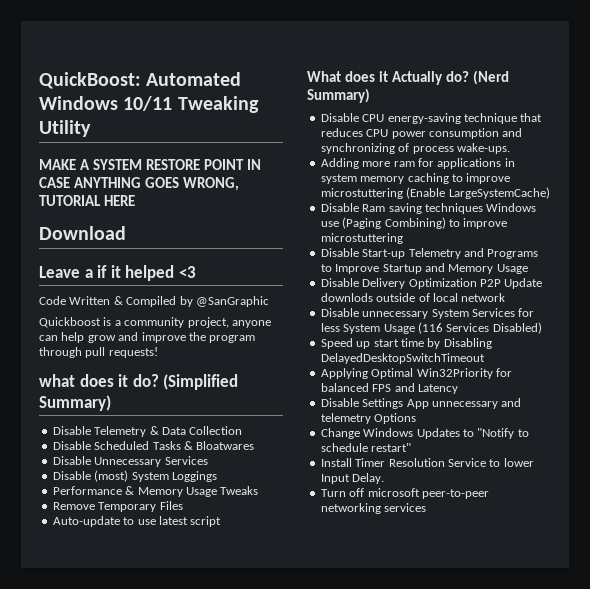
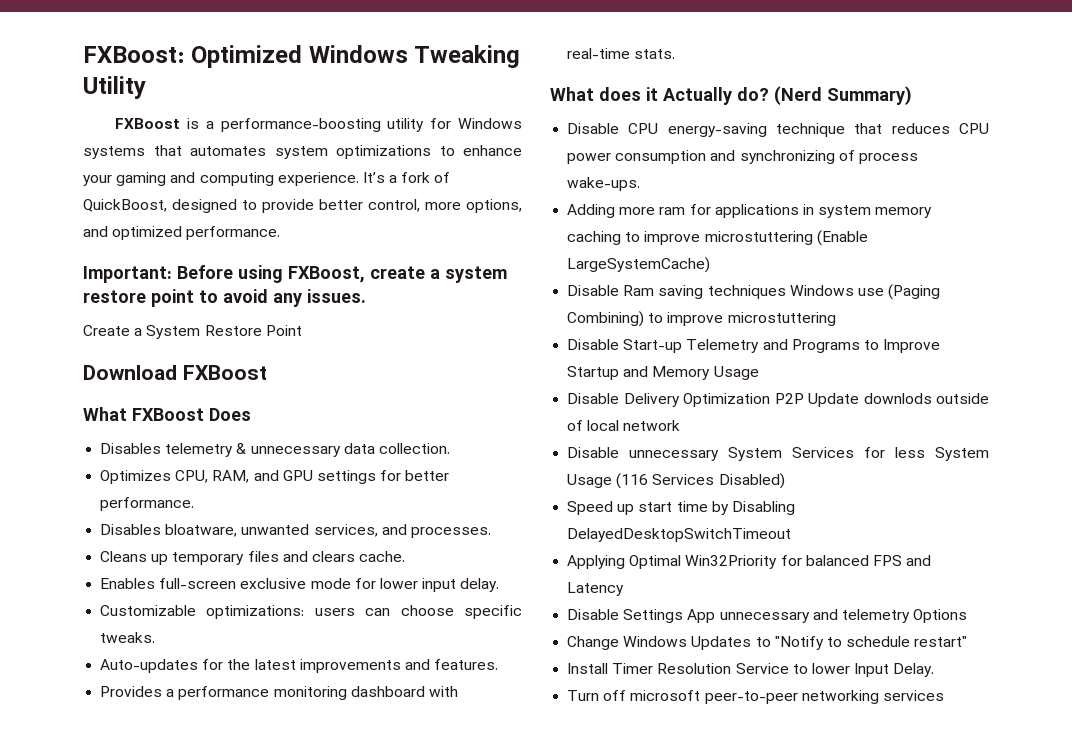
- QuickBoost: Automated Windows 10/11 Tweaking Utility
- MAKE A SYSTEM RESTORE POINT IN CASE ANYTHING GOES WRONG, TUTORIAL HERE
- Download
- Leave a if it helped <3
- Code Written & Compiled by @SanGraphic
- Quickboost is a community project, anyone can help grow and improve the program through pull requests!
- what does it do? (Simplified Summary)
- Disable Telemetry & Data Collection
- Disable Scheduled Tasks & Bloatwares
- Disable Unnecessary Services
- Disable (most) System Loggings
- Performance & Memory Usage Tweaks
- Remove Temporary Files
- Auto-update to use latest script
+ FXBoost: Optimized Windows Tweaking Utility
+ FXBoost is a performance-boosting utility for Windows systems that automates system optimizations to enhance your gaming and computing experience. It’s a fork of QuickBoost, designed to provide better control, more options, and optimized performance.
+ Important: Before using FXBoost, create a system restore point to avoid any issues.
+ Create a System Restore Point
+ Download FXBoost
+ What FXBoost Does
+ Disables telemetry & unnecessary data collection.
+ Optimizes CPU, RAM, and GPU settings for better performance.
+ Disables bloatware, unwanted services, and processes.
+ Cleans up temporary files and clears cache.
+ Enables full-screen exclusive mode for lower input delay.
+ Customizable optimizations: users can choose specific tweaks.
+ Auto-updates for the latest improvements and features.
+ Provides a performance monitoring dashboard with real-time stats.

